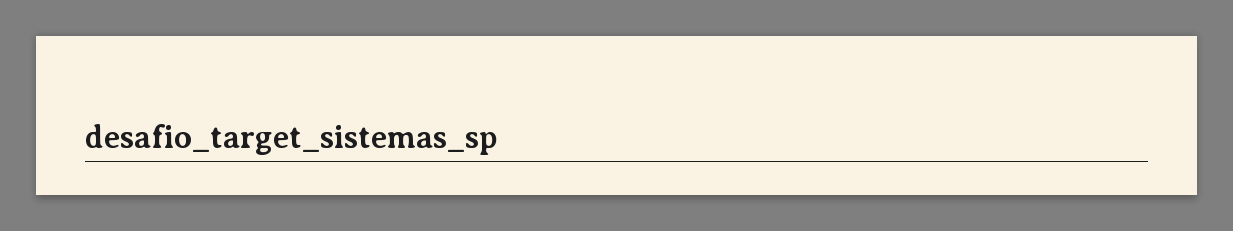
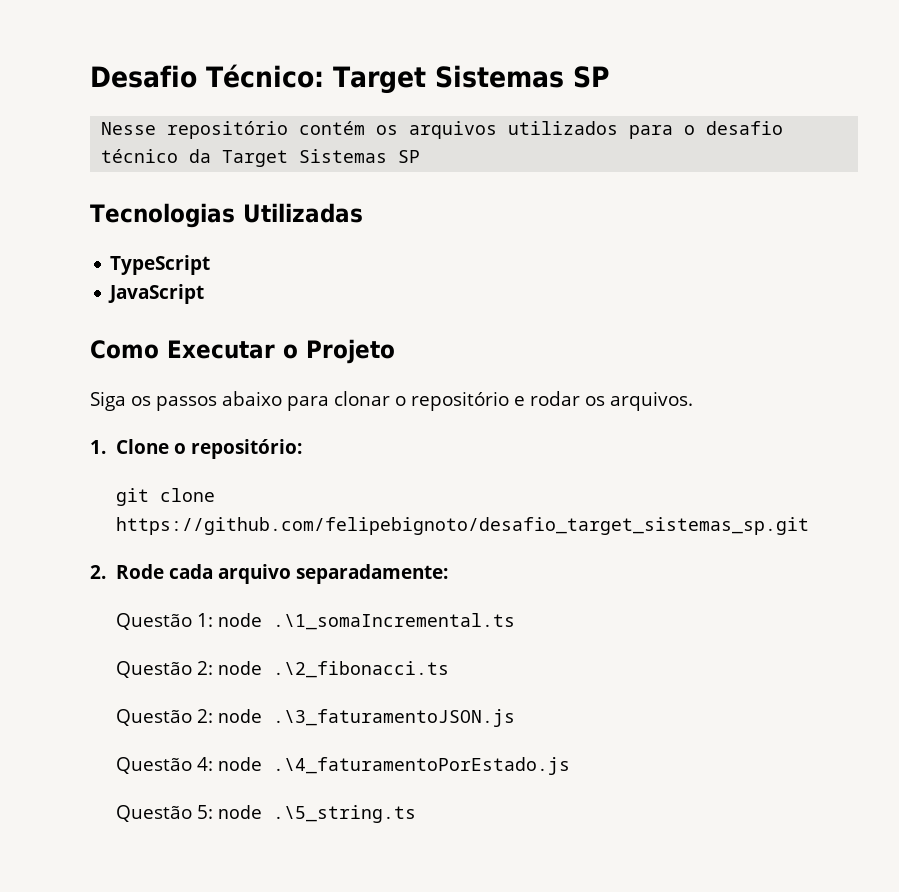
- desafio_target_sistemas_sp
+ Desafio Técnico: Target Sistemas SP
+ Nesse repositório contém os arquivos utilizados para o desafio técnico da Target Sistemas SP
+ Tecnologias Utilizadas
+ TypeScript
+ JavaScript
+ Como Executar o Projeto
+ Siga os passos abaixo para clonar o repositório e rodar os arquivos.
+ 1. Clone o repositório:
+ git clone https://github.com/felipebignoto/desafio_target_sistemas_sp.git
+ 2. Rode cada arquivo separadamente:
+ Questão 1: node .\1_somaIncremental.ts
+ Questão 2: node .\2_fibonacci.ts
+ Questão 2: node .\3_faturamentoJSON.js
+ Questão 4: node .\4_faturamentoPorEstado.js
+ Questão 5: node .\5_string.ts

